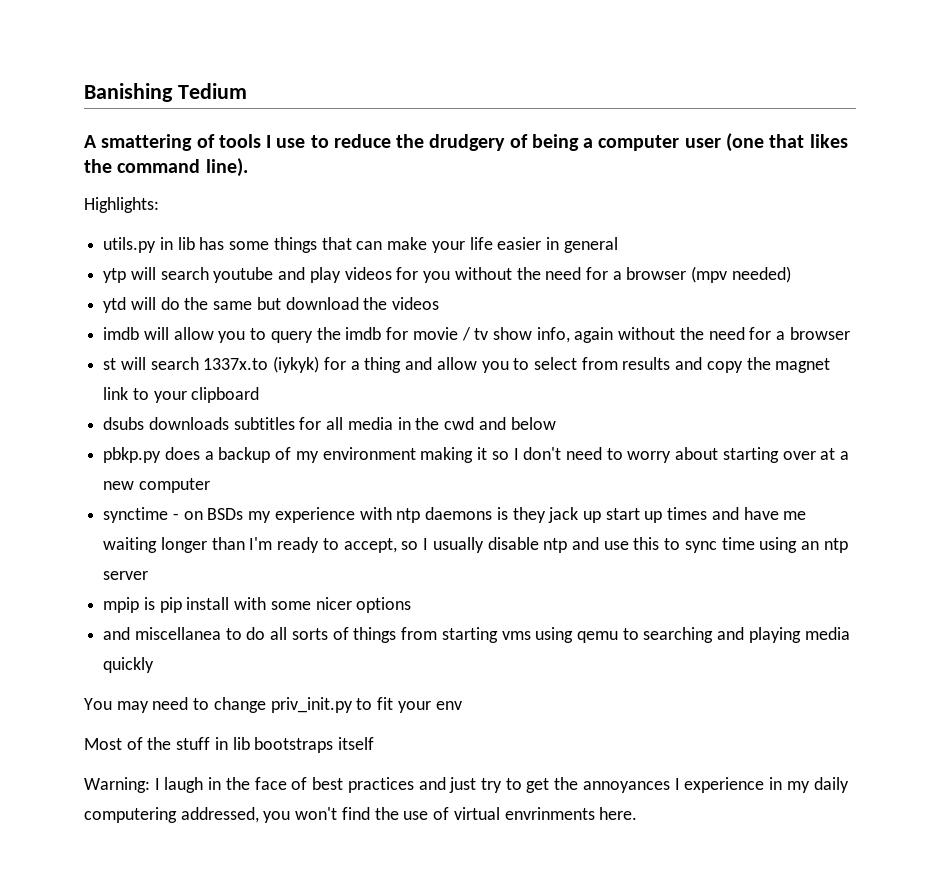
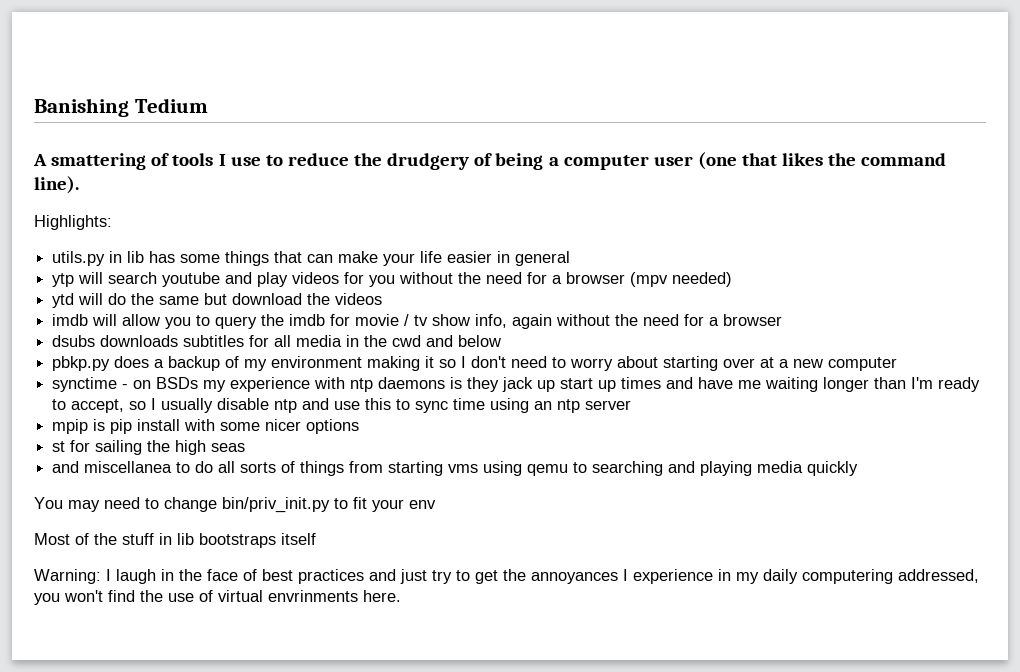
- st will search 1337x.to (iykyk) for a thing and allow you to select from results and copy the magnet link to your clipboard
+ st for sailing the high seas
- You may need to change priv_init.py to fit your env
+ You may need to change bin/priv_init.py to fit your env

